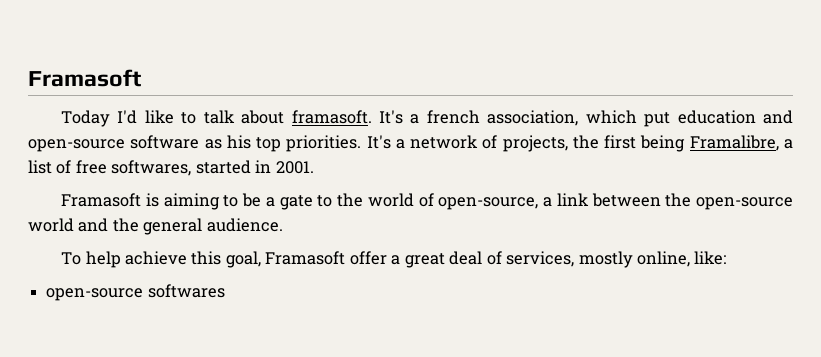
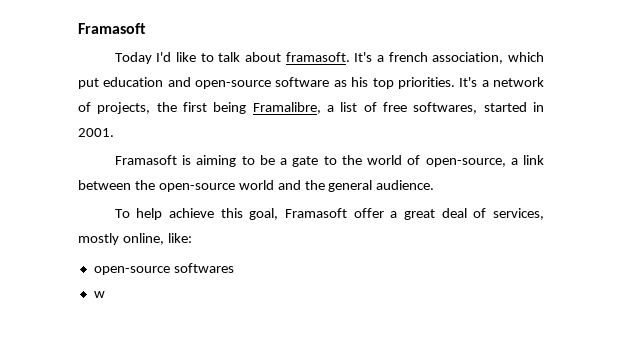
+ w

